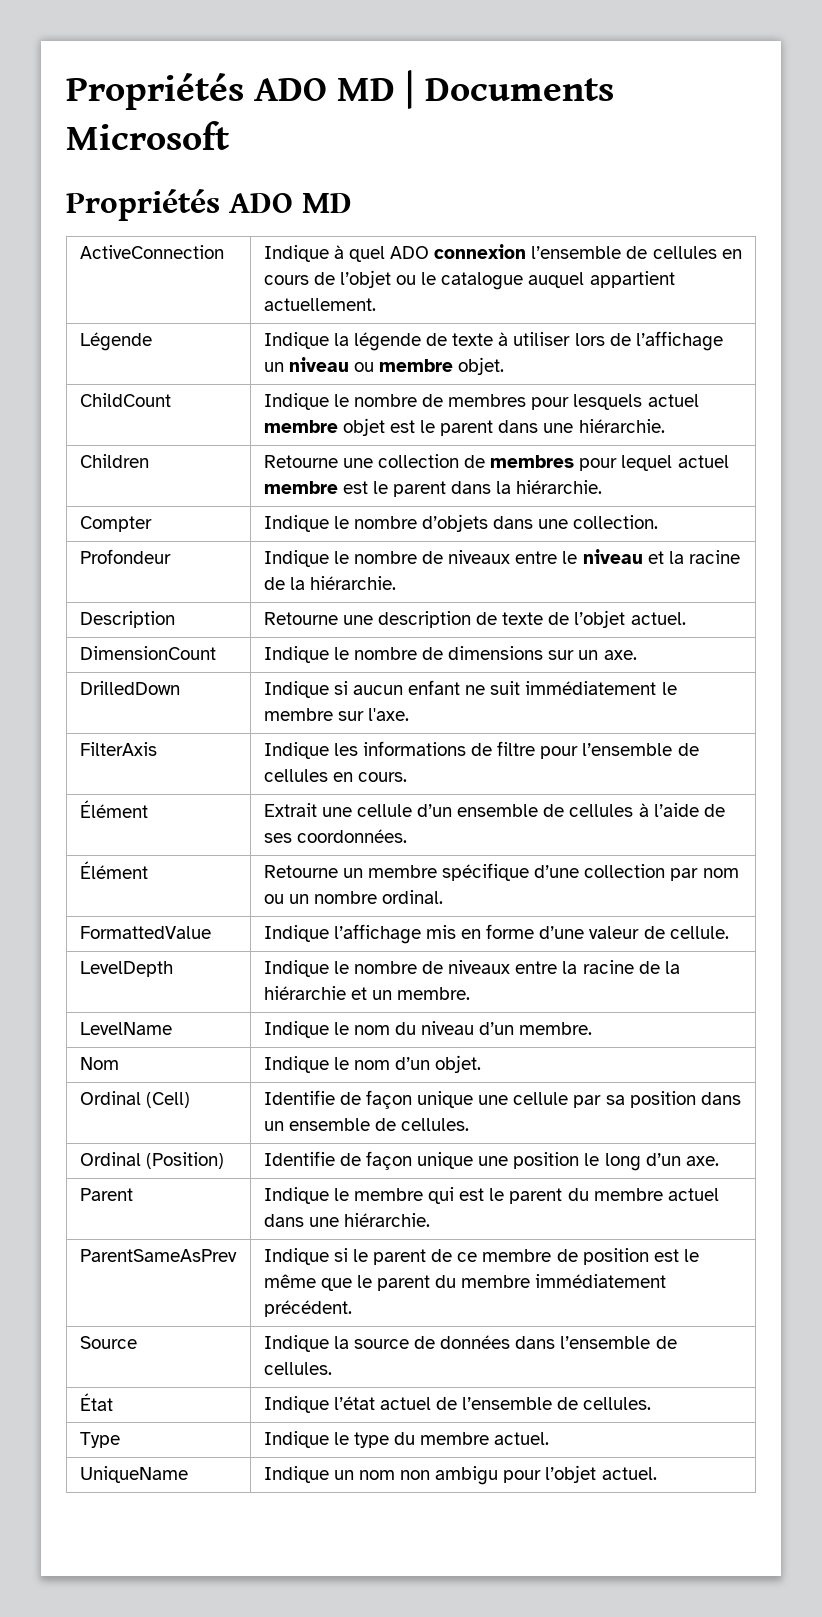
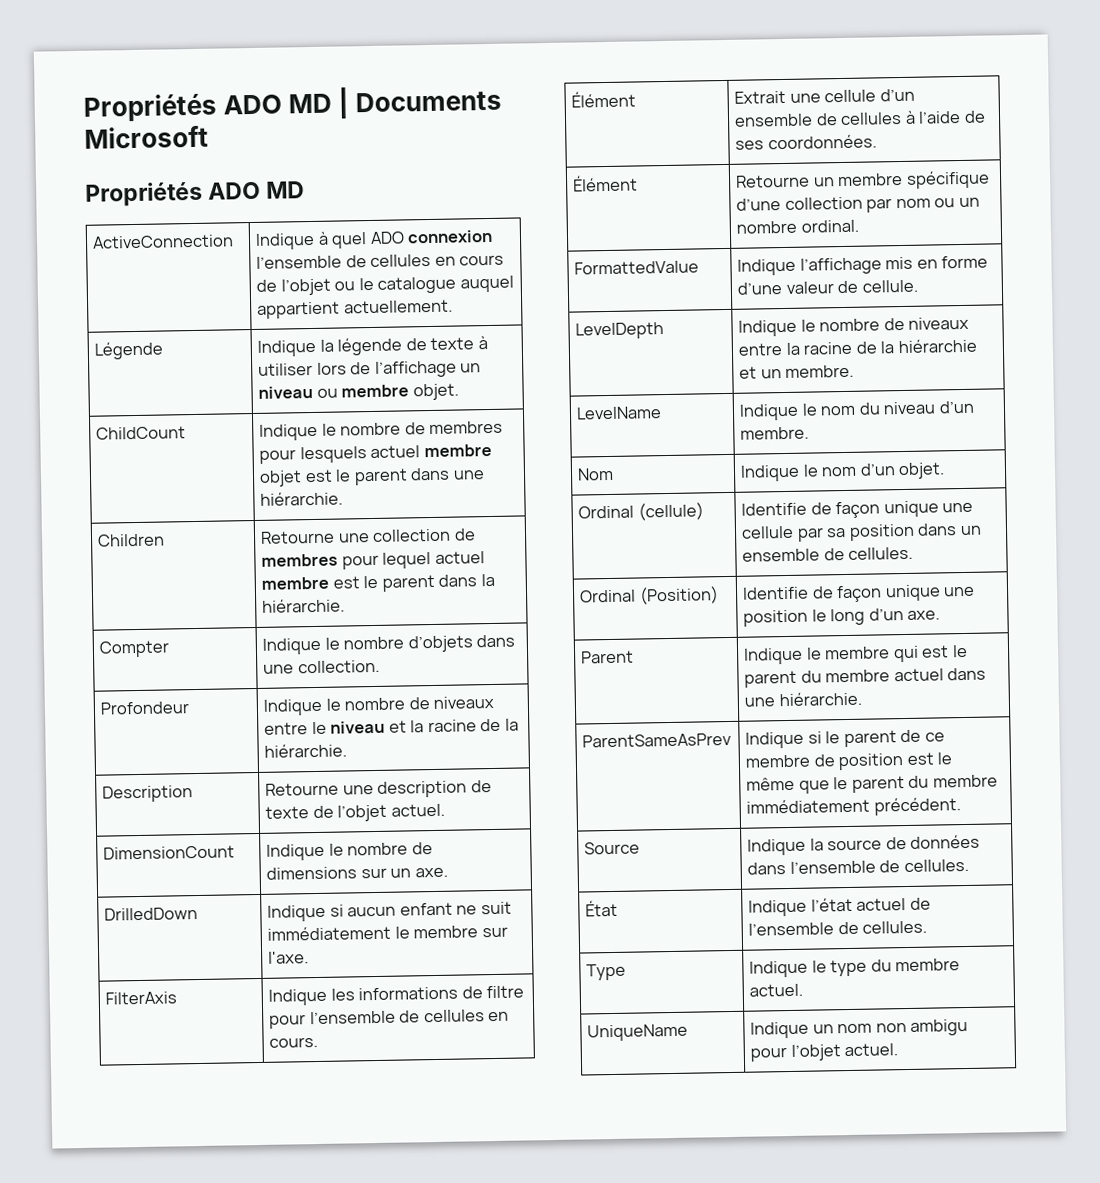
- Ordinal (Cell) | Identifie de façon unique une cellule par sa position dans un ensemble de cellules.
+ Ordinal (cellule) | Identifie de façon unique une cellule par sa position dans un ensemble de cellules.

